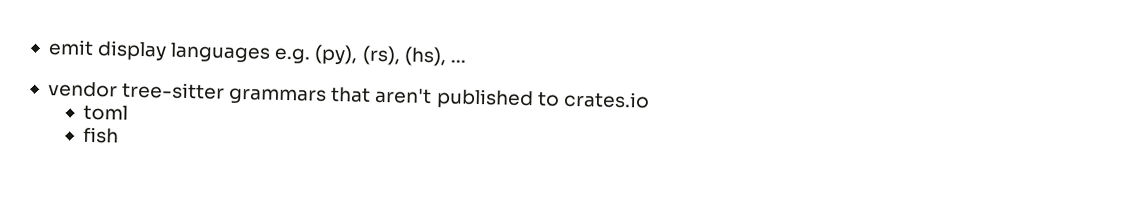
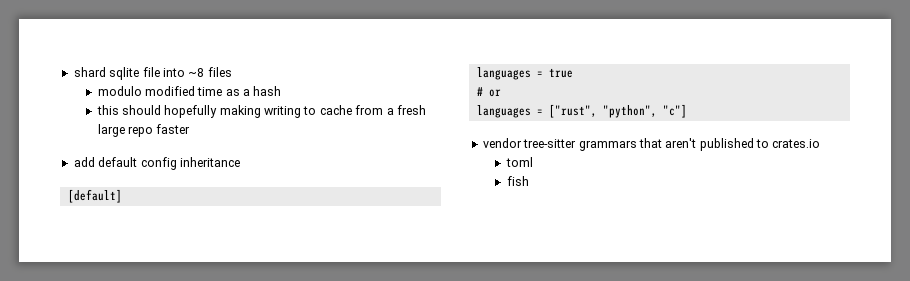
- emit display languages e.g. (py), (rs), (hs), ...
+ shard sqlite file into ~8 files
+ modulo modified time as a hash
+ this should hopefully making writing to cache from a fresh large repo faster
+ add default config inheritance
+ [default]
+ languages = true
+ # or
+ languages = ["rust", "python", "c"]

